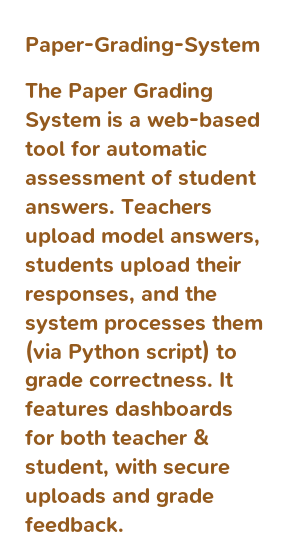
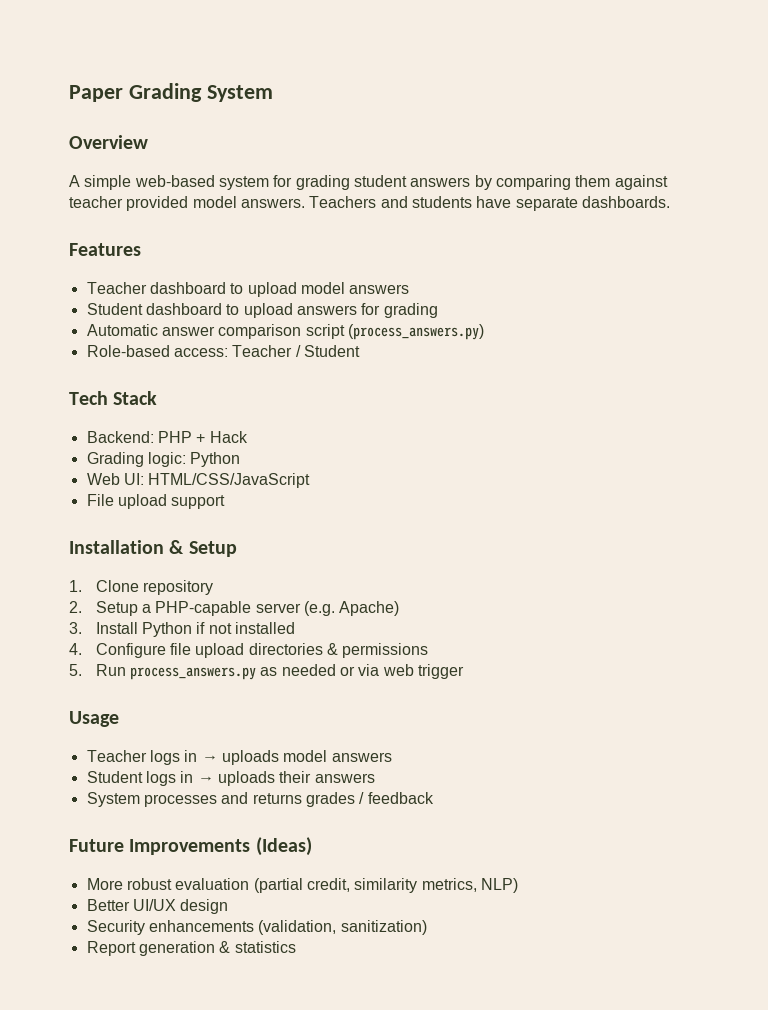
- Paper-Grading-System
- The Paper Grading System is a web-based tool for automatic assessment of student answers. Teachers upload model answers, students upload their responses, and the system processes them (via Python script) to grade correctness. It features dashboards for both teacher & student, with secure uploads and grade feedback.
+ Paper Grading System
+ Overview
+ A simple web-based system for grading student answers by comparing them against teacher provided model answers. Teachers and students have separate dashboards.
+ Features
+ Teacher dashboard to upload model answers
+ Student dashboard to upload answers for grading
+ Automatic answer comparison script (process_answers.py)
+ Role-based access: Teacher / Student
+ Tech Stack
+ Backend: PHP + Hack
+ Grading logic: Python
+ Web UI: HTML/CSS/JavaScript
+ File upload support
+ Installation & Setup
+ 1. Clone repository
+ 2. Setup a PHP-capable server (e.g. Apache)
+ 3. Install Python if not installed
+ 4. Configure file upload directories & permissions
+ 5. Run process_answers.py as needed or via web trigger
+ Usage
+ Teacher logs in → uploads model answers
+ Student logs in → uploads their answers
+ System processes and returns grades / feedback
+ Future Improvements (Ideas)
+ More robust evaluation (partial credit, similarity metrics, NLP)
+ Better UI/UX design
+ Security enhancements (validation, sanitization)
+ Report generation & statistics

